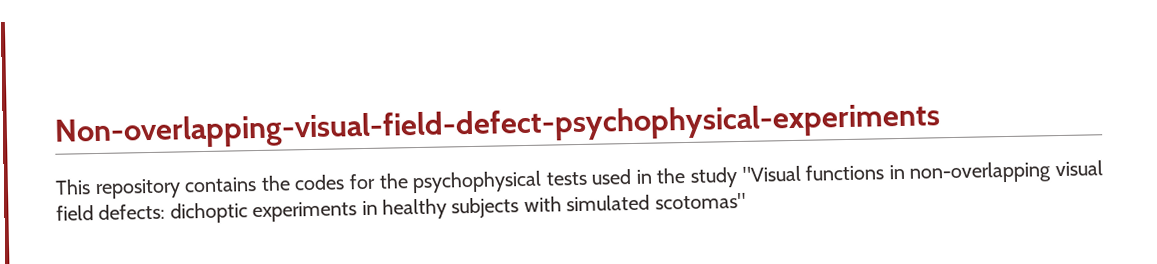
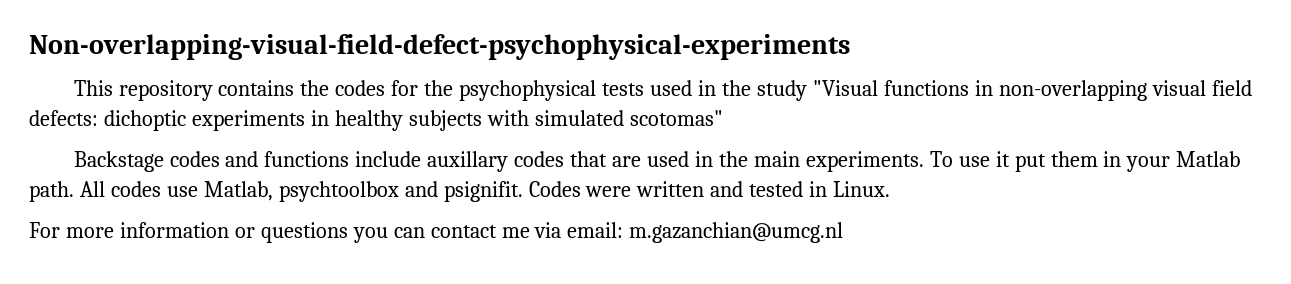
+ Backstage codes and functions include auxillary codes that are used in the main experiments. To use it put them in your Matlab path. All codes use Matlab, psychtoolbox and psignifit. Codes were written and tested in Linux.
+ For more information or questions you can contact me via email: m.gazanchian@umcg.nl

